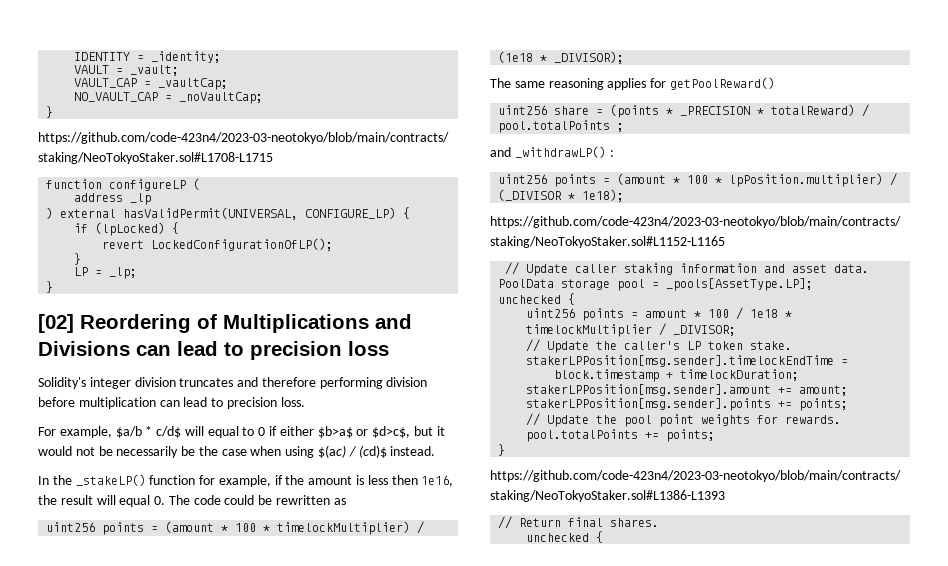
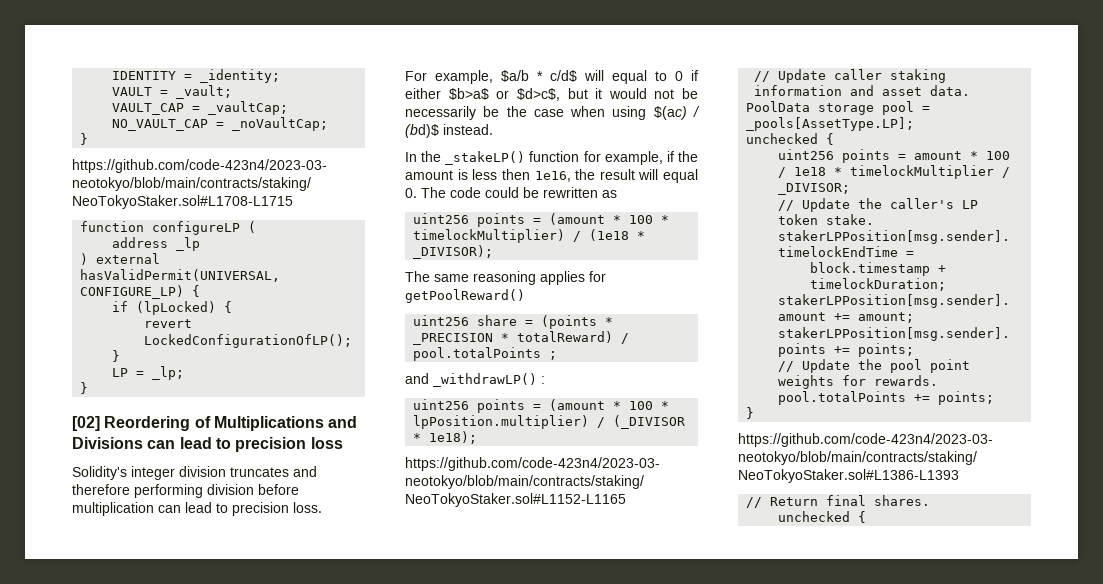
- For example, $a/b * c/d$ will equal to 0 if either $b>a$ or $d>c$, but it would not be necessarily be the case when using $(ac) / (cd)$ instead.
+ For example, $a/b * c/d$ will equal to 0 if either $b>a$ or $d>c$, but it would not be necessarily be the case when using $(ac) / (bd)$ instead.

